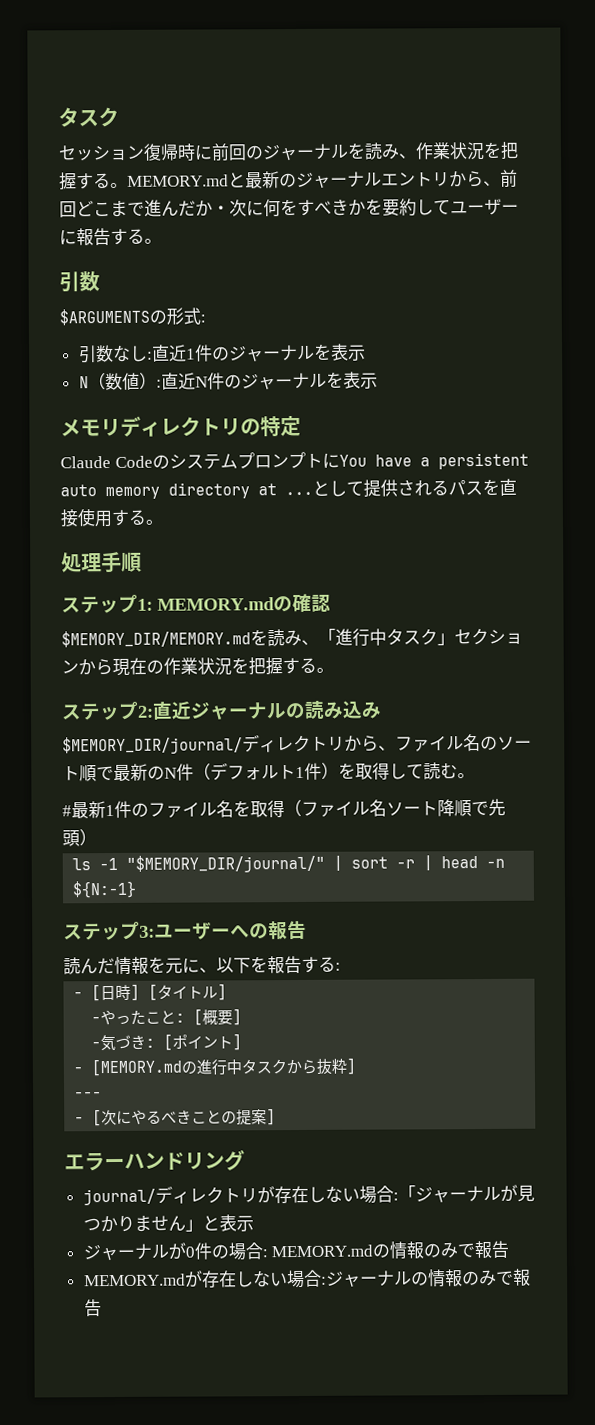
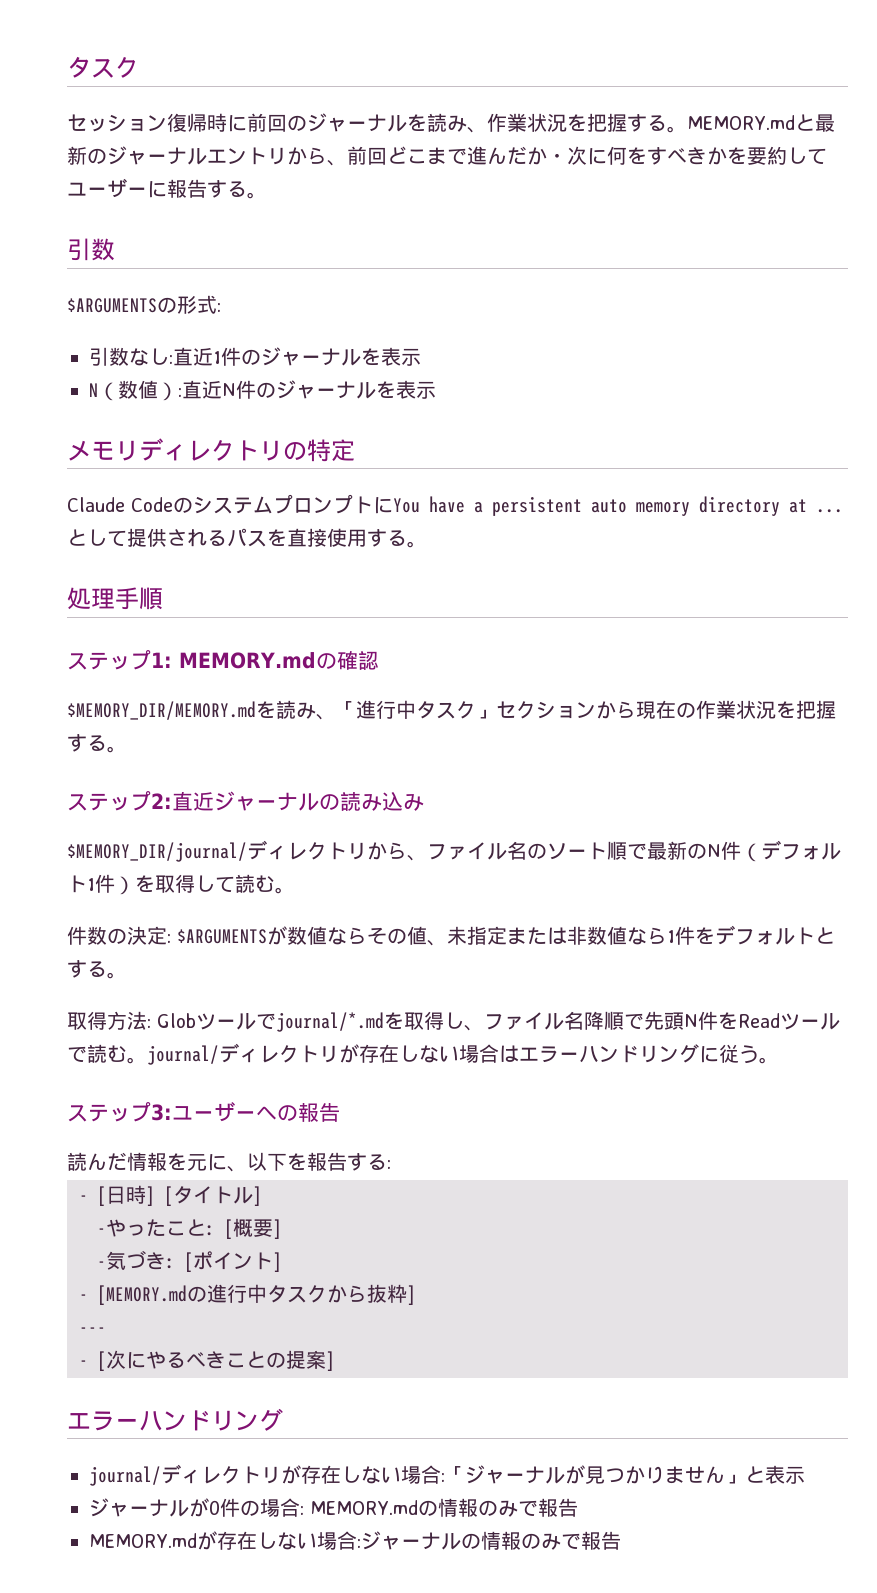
- #最新1件のファイル名を取得（ファイル名ソート降順で先頭）
- ls -1 "$MEMORY_DIR/journal/" | sort -r | head -n ${N:-1}
+ 件数の決定: $ARGUMENTSが数値ならその値、未指定または非数値なら1件をデフォルトとする。
+ 取得方法: Globツールでjournal/*.mdを取得し、ファイル名降順で先頭N件をReadツールで読む。journal/ディレクトリが存在しない場合はエラーハンドリングに従う。

